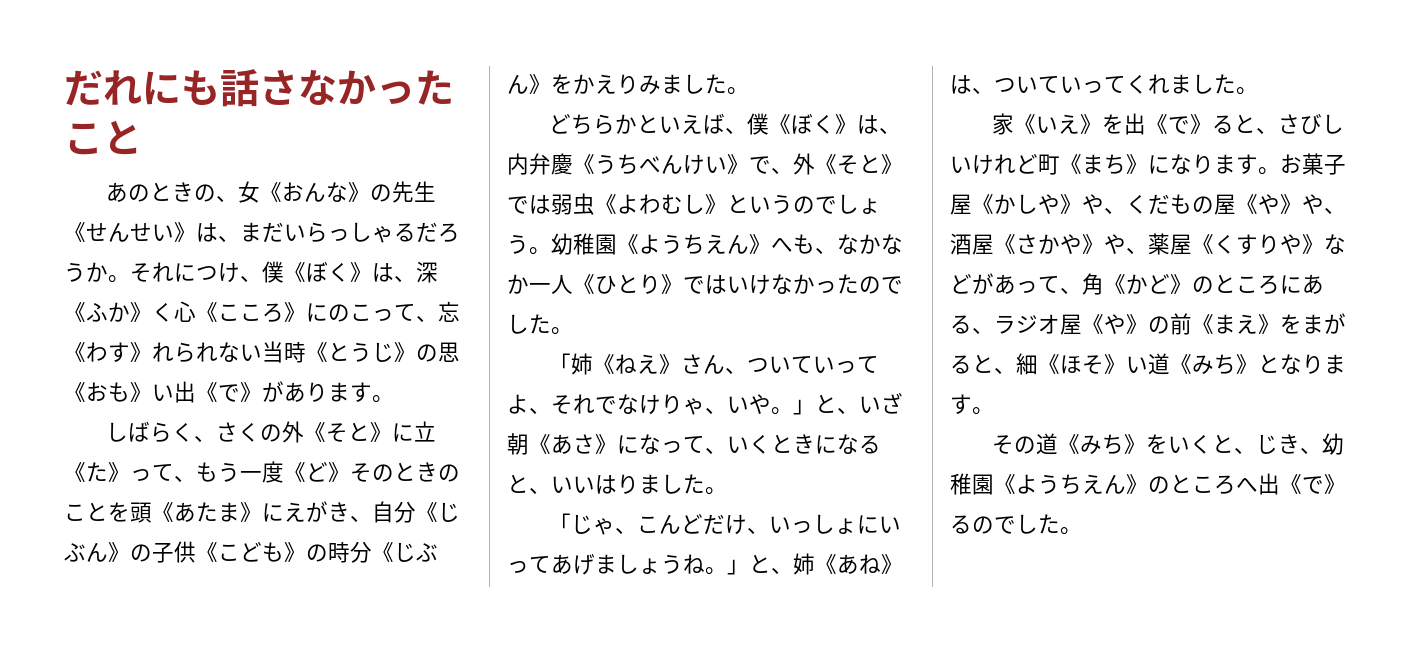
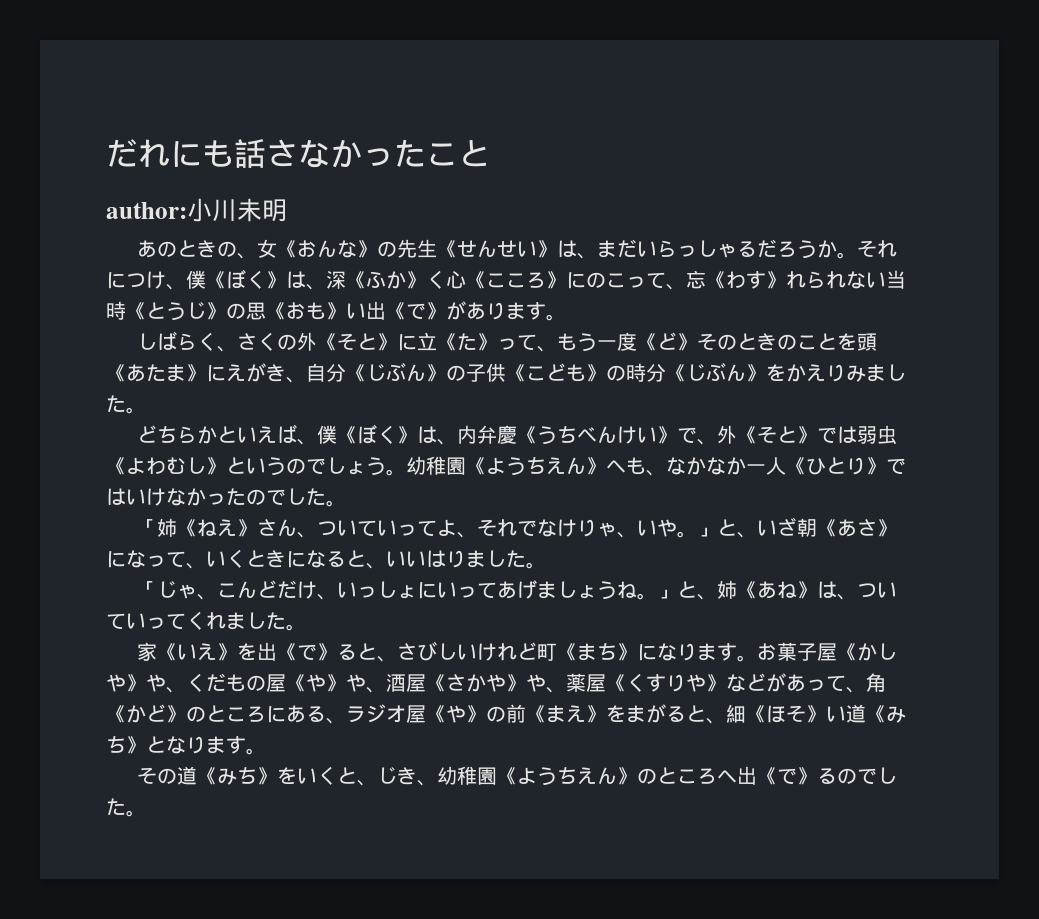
+ author:小川未明

